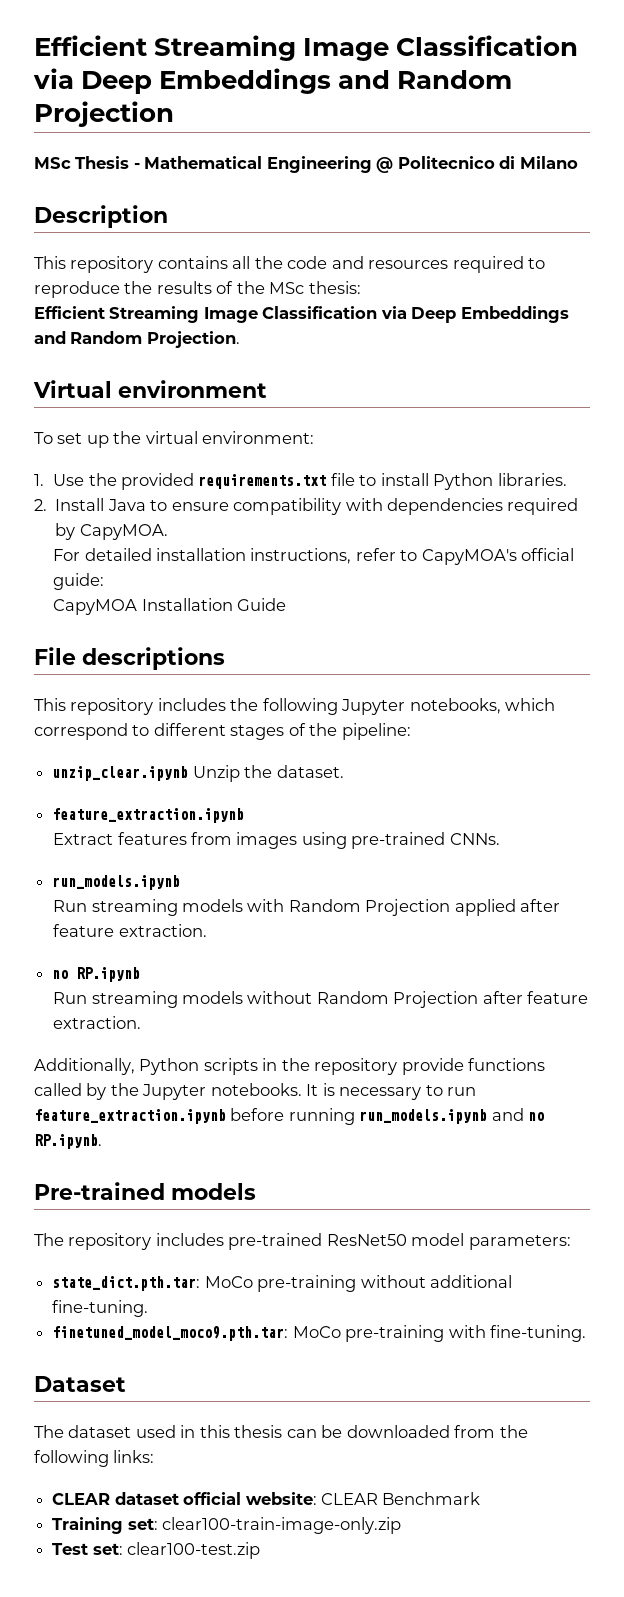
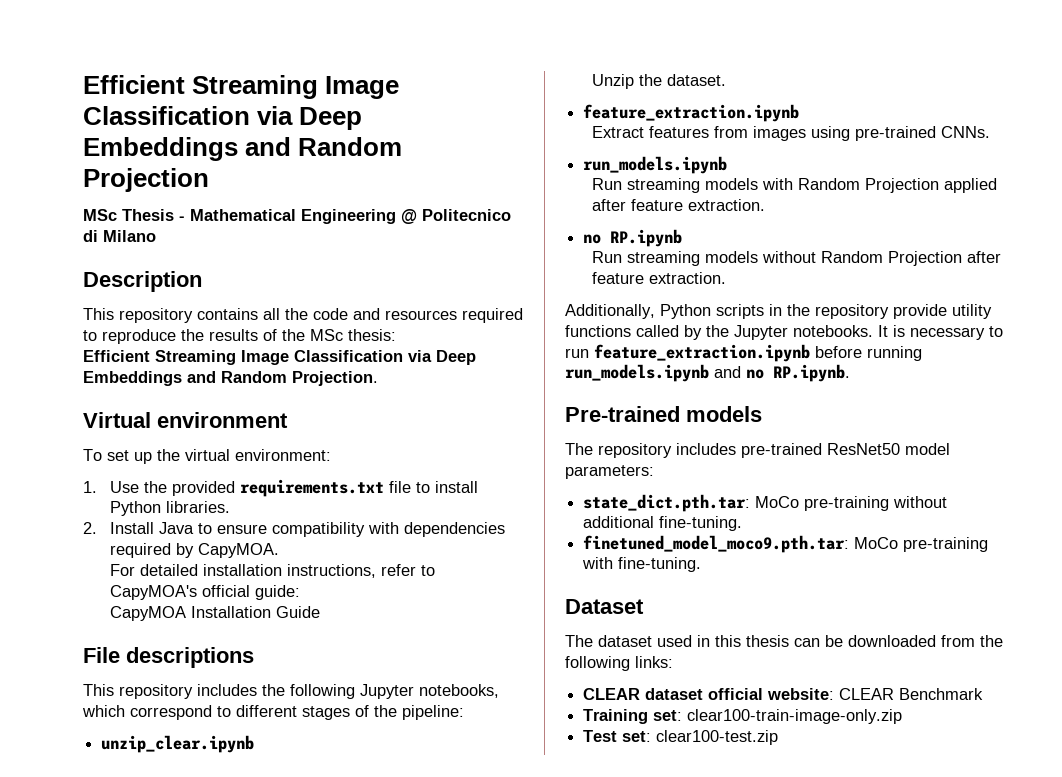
- unzip_clear.ipynb Unzip the dataset.
+ unzip_clear.ipynb
+ Unzip the dataset.
- Additionally, Python scripts in the repository provide functions called by the Jupyter notebooks.
+ Additionally, Python scripts in the repository provide utility functions called by the Jupyter notebooks.

